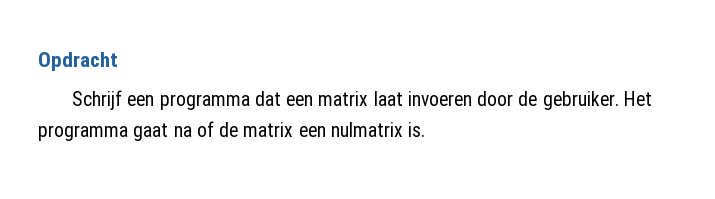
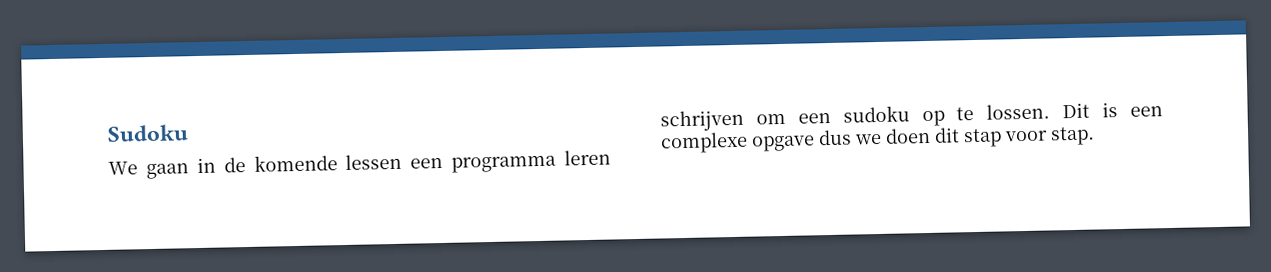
- Opdracht
- Schrijf een programma dat een matrix laat invoeren door de gebruiker. Het programma gaat na of de matrix een nulmatrix is.
+ Sudoku
+ We gaan in de komende lessen een programma leren schrijven om een sudoku op te lossen. Dit is een complexe opgave dus we doen dit stap voor stap.

